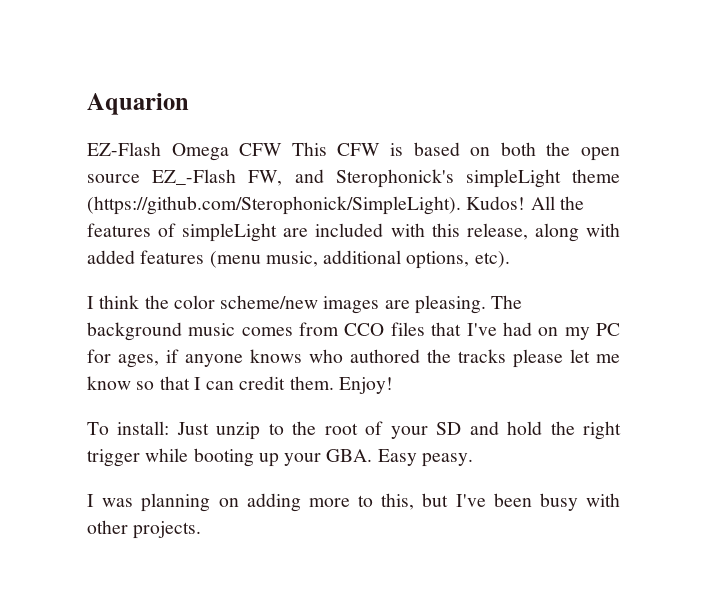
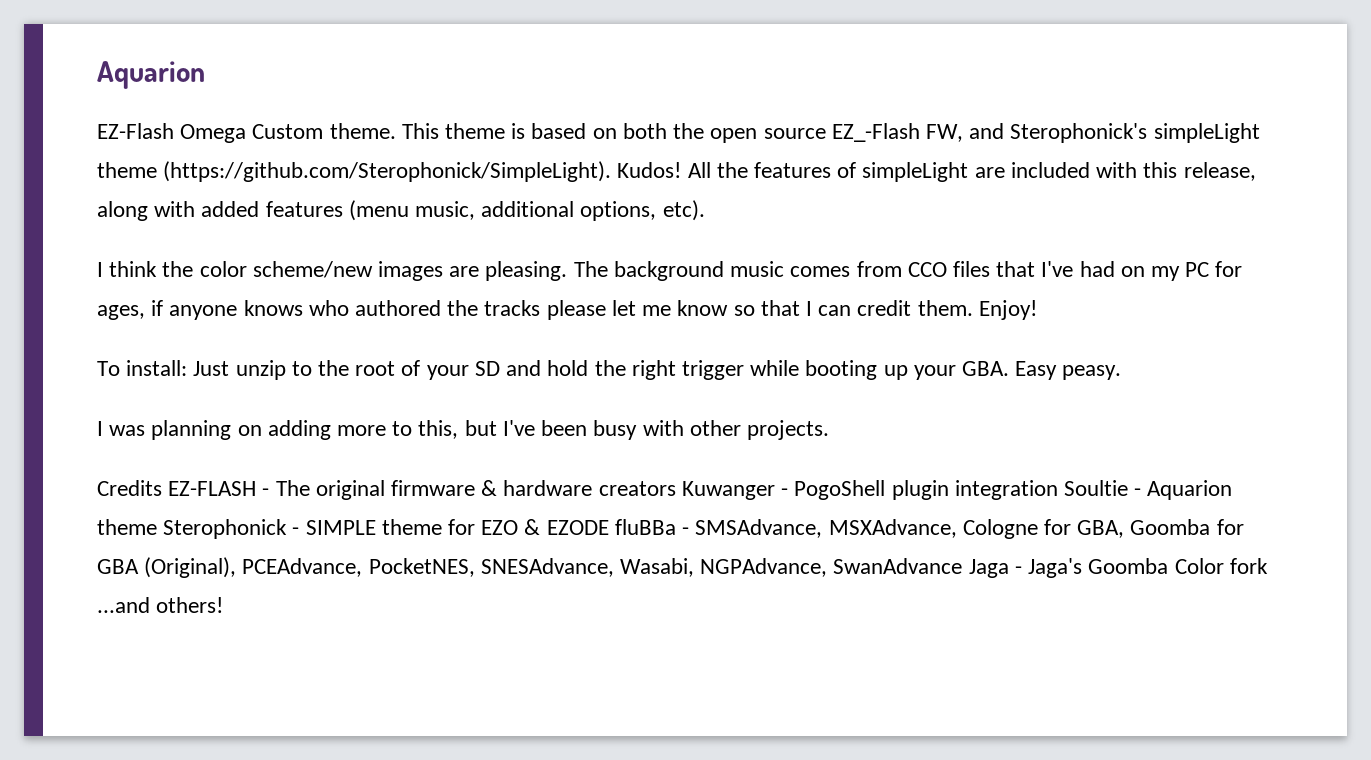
- EZ-Flash Omega CFW This CFW is based on both the open source EZ_-Flash FW, and Sterophonick's simpleLight theme (https://github.com/Sterophonick/SimpleLight). Kudos!
+ EZ-Flash Omega Custom theme. This theme is based on both the open source EZ_-Flash FW, and Sterophonick's simpleLight theme (https://github.com/Sterophonick/SimpleLight). Kudos!
+ Credits EZ-FLASH - The original firmware & hardware creators Kuwanger - PogoShell plugin integration Soultie - Aquarion theme Sterophonick - SIMPLE theme for EZO & EZODE fluBBa - SMSAdvance, MSXAdvance, Cologne for GBA, Goomba for GBA (Original), PCEAdvance, PocketNES, SNESAdvance, Wasabi, NGPAdvance, SwanAdvance Jaga - Jaga's Goomba Color fork ...and others!

